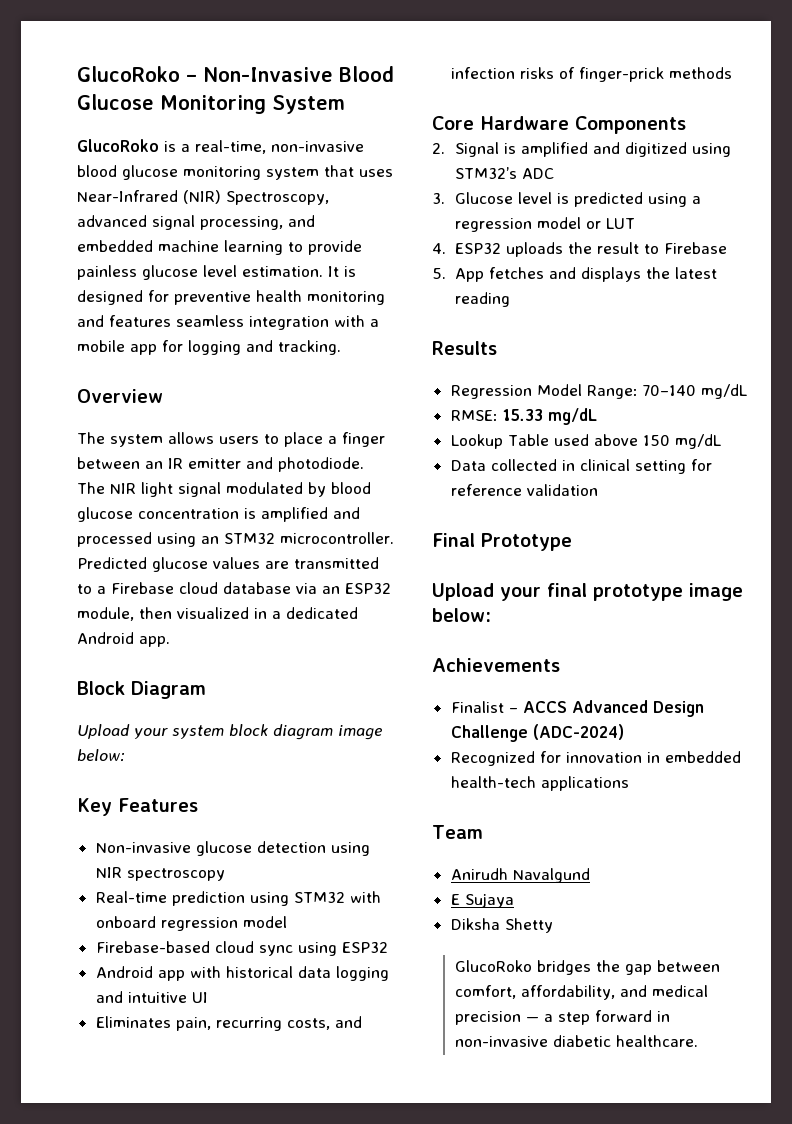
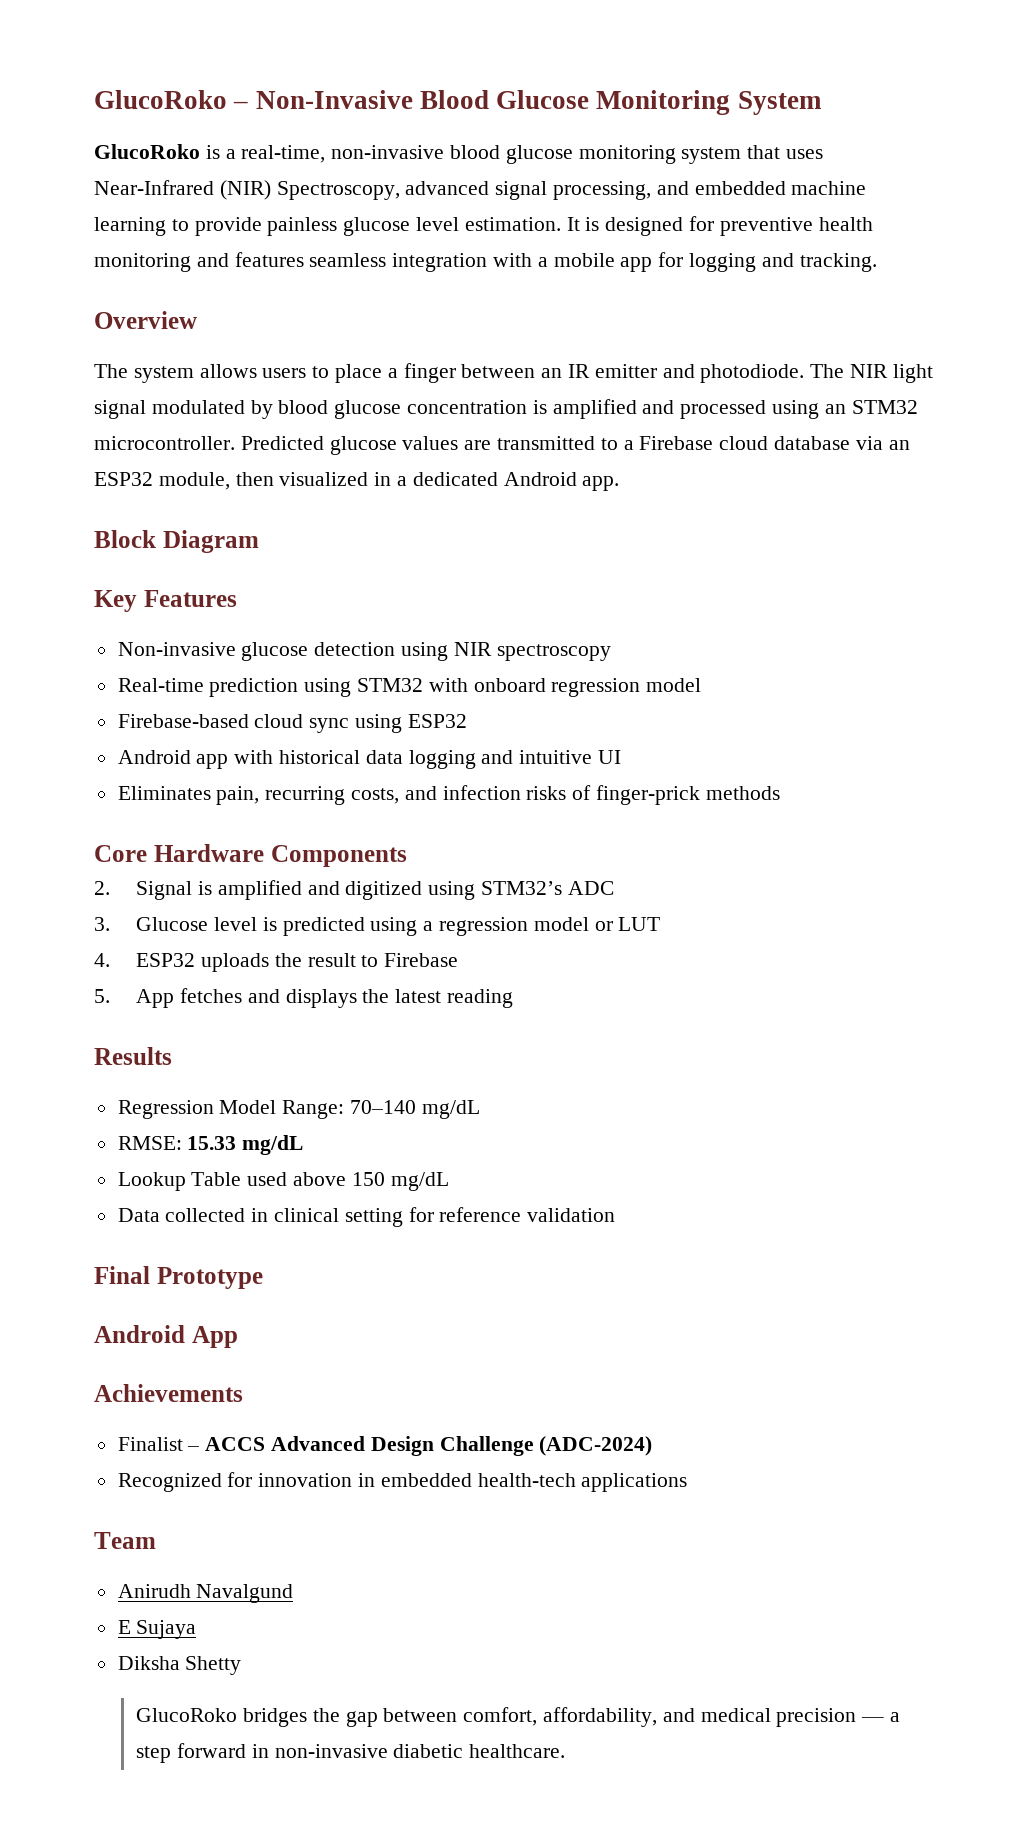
- Upload your system block diagram image below:
- Upload your final prototype image below:
+ Android App

